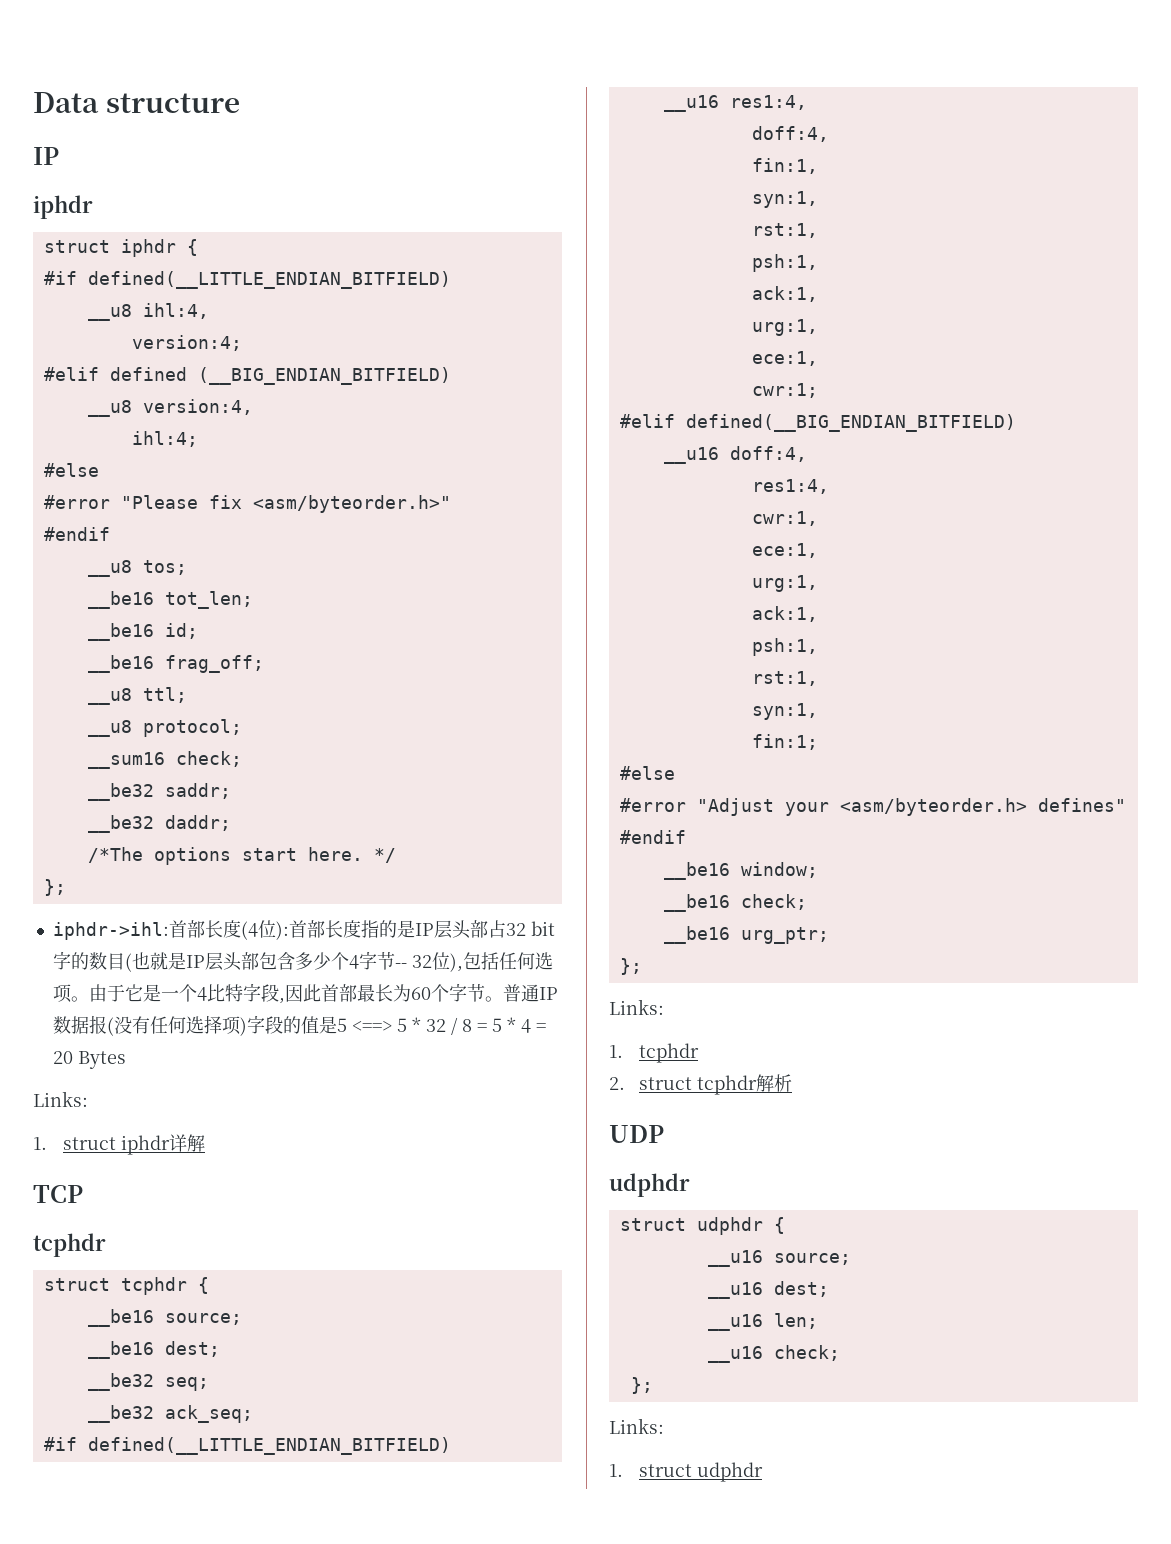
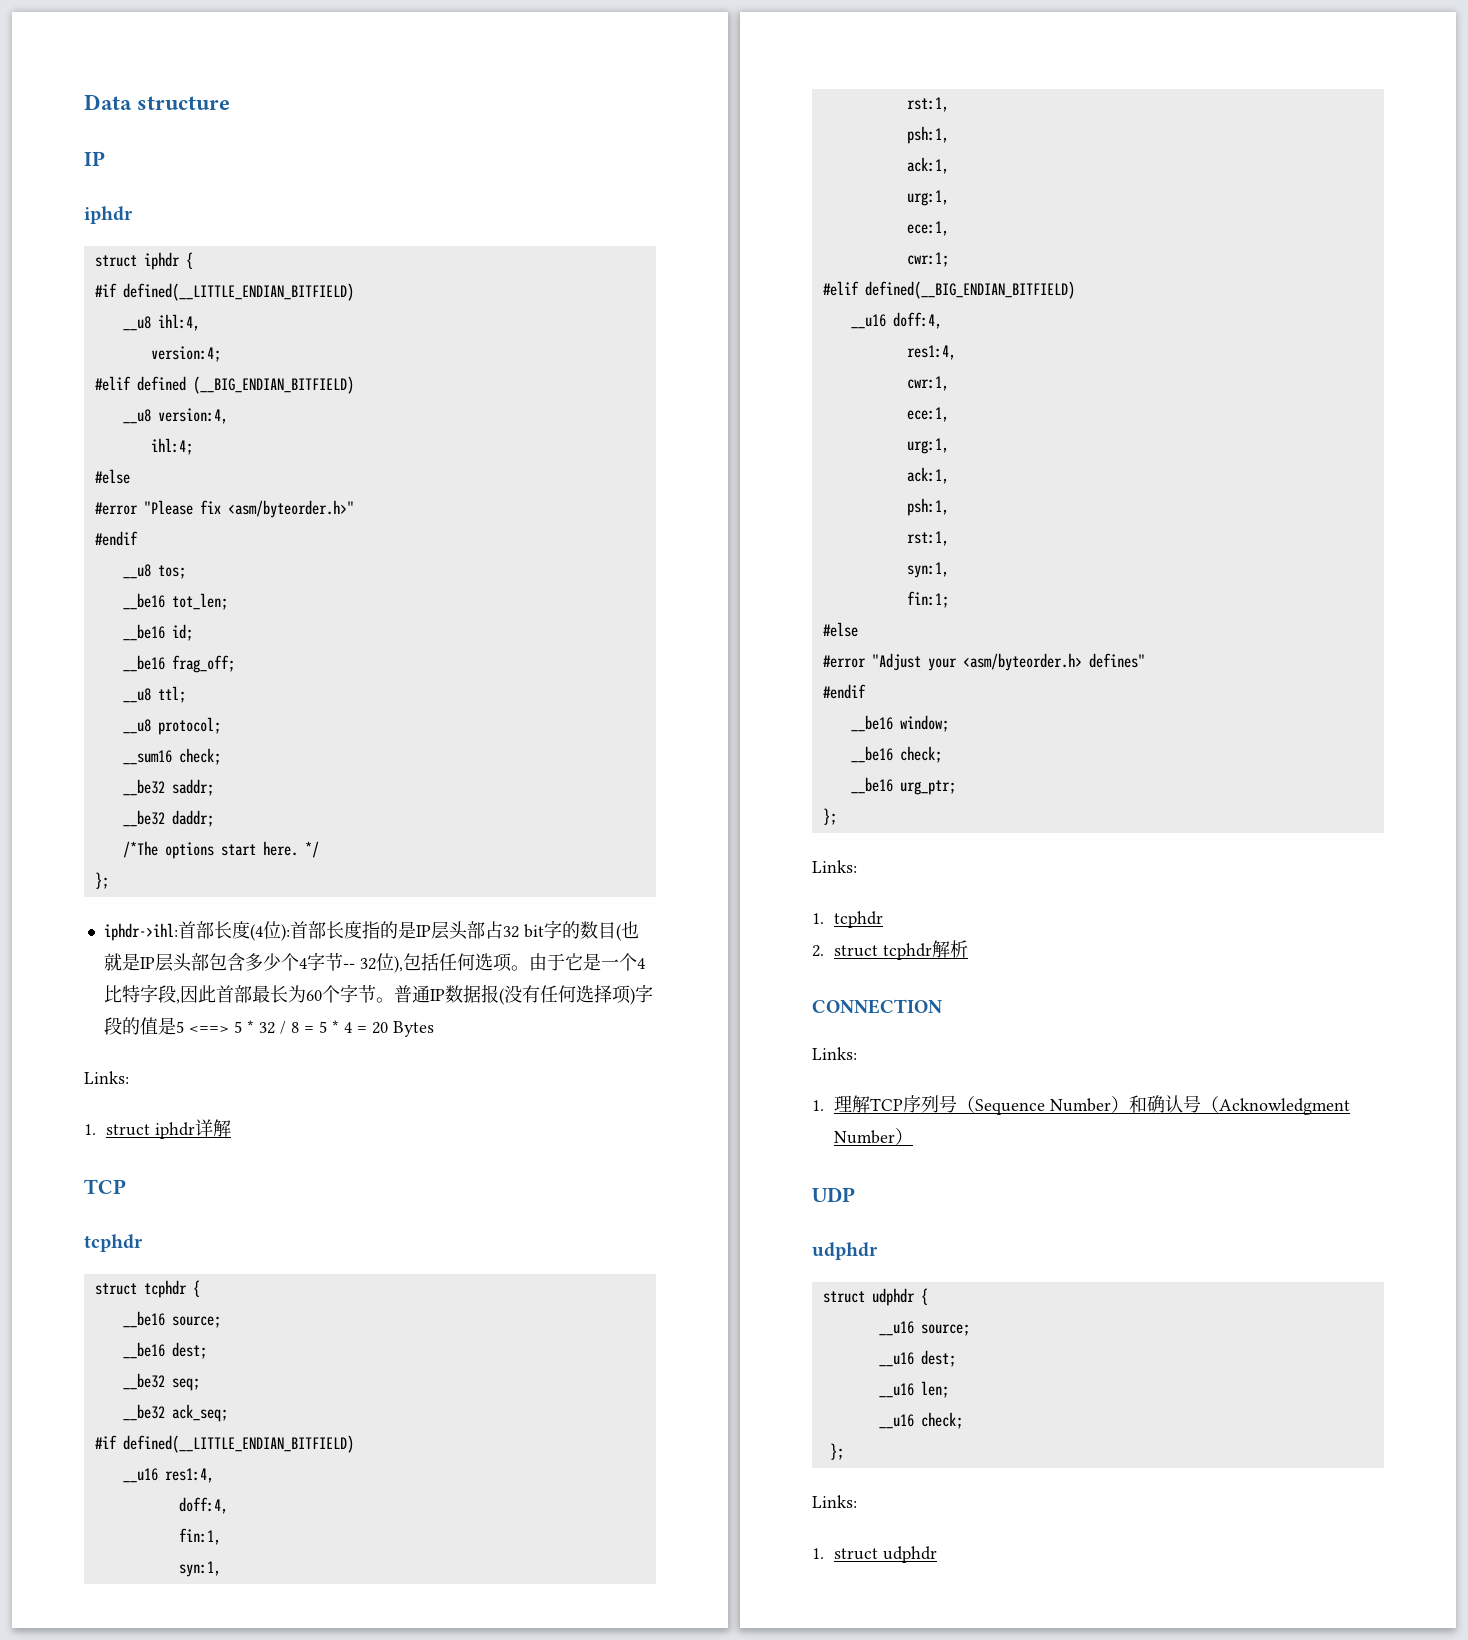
+ CONNECTION
+ Links:
+ 1.理解TCP序列号（Sequence Number）和确认号（Acknowledgment Number）

